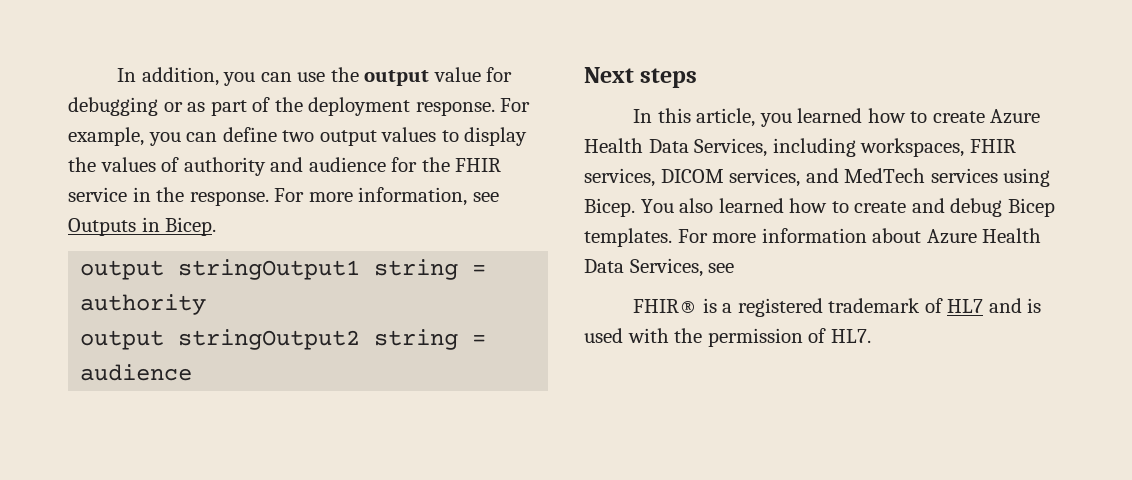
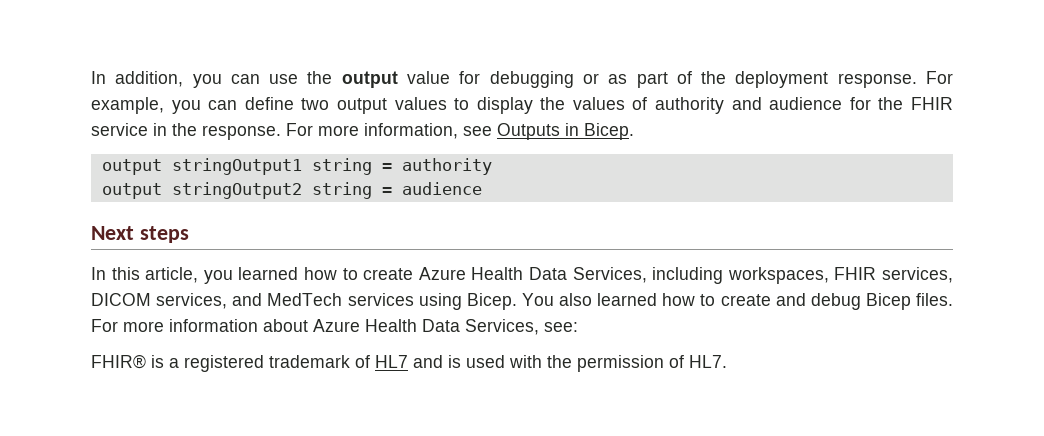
- You also learned how to create and debug Bicep templates.
+ You also learned how to create and debug Bicep files.
- For more information about Azure Health Data Services, see
+ For more information about Azure Health Data Services, see:

